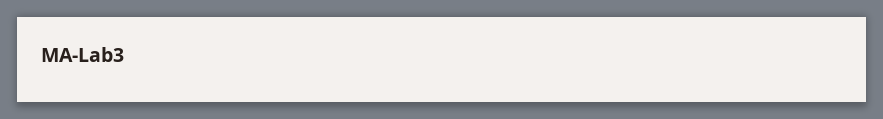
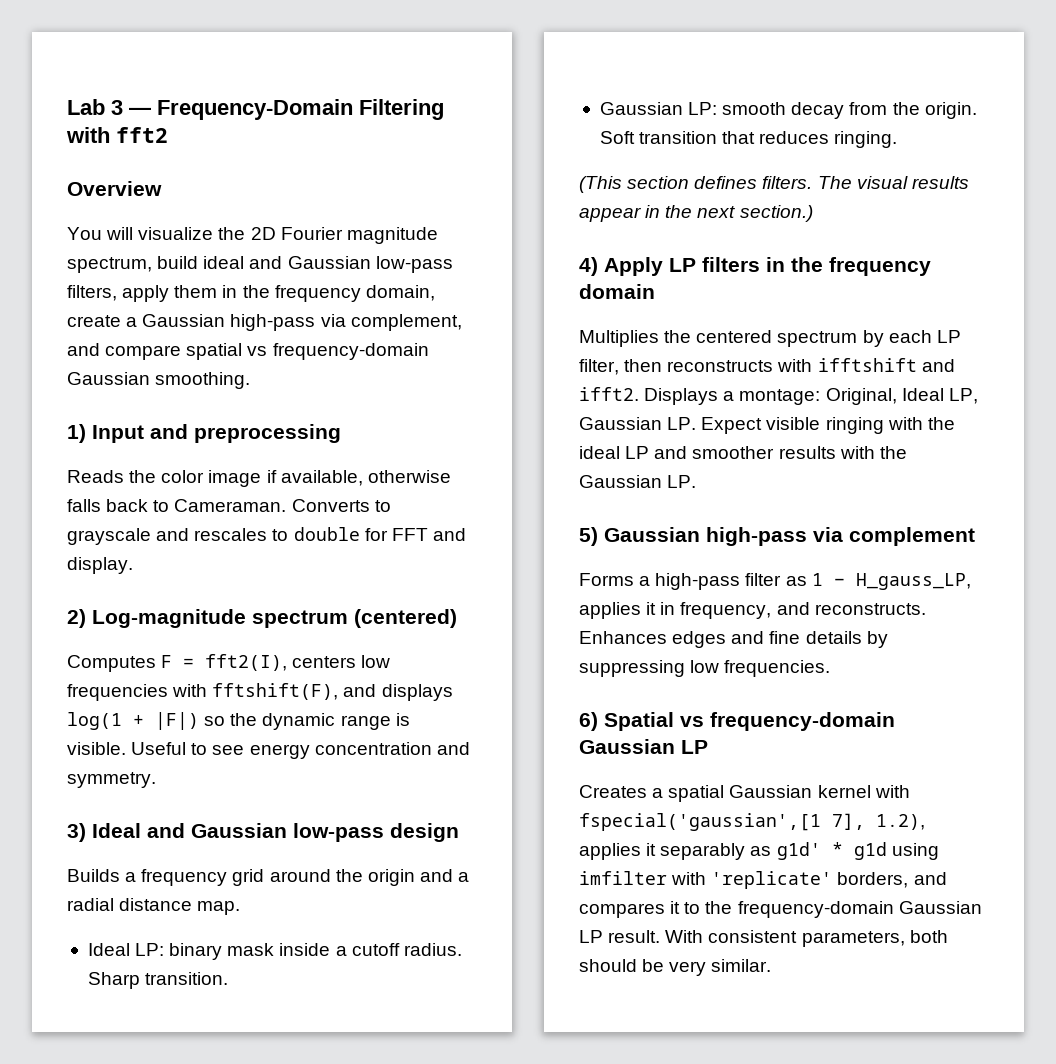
- MA-Lab3
+ Lab 3 — Frequency-Domain Filtering with fft2
+ Overview
+ You will visualize the 2D Fourier magnitude spectrum, build ideal and Gaussian low-pass filters, apply them in the frequency domain, create a Gaussian high-pass via complement, and compare spatial vs frequency-domain Gaussian smoothing.
+ 1) Input and preprocessing
+ Reads the color image if available, otherwise falls back to Cameraman. Converts to grayscale and rescales to double for FFT and display.
+ 2) Log-magnitude spectrum (centered)
+ Computes F = fft2(I), centers low frequencies with fftshift(F), and displays log(1 + |F|) so the dynamic range is visible. Useful to see energy concentration and symmetry.
+ 3) Ideal and Gaussian low-pass design
+ Builds a frequency grid around the origin and a radial distance map.
+ Ideal LP: binary mask inside a cutoff radius. Sharp transition.
+ Gaussian LP: smooth decay from the origin. Soft transition that reduces ringing.
+ (This section defines filters. The visual results appear in the next section.)
+ 4) Apply LP filters in the frequency domain
+ Multiplies the centered spectrum by each LP filter, then reconstructs with ifftshift and ifft2. Displays a montage: Original, Ideal LP, Gaussian LP. Expect visible ringing with the ideal LP and smoother results with the Gaussian LP.
+ 5) Gaussian high-pass via complement
+ Forms a high-pass filter as 1 − H_gauss_LP, applies it in frequency, and reconstructs. Enhances edges and fine details by suppressing low frequencies.
+ 6) Spatial vs frequency-domain Gaussian LP
+ Creates a spatial Gaussian kernel with fspecial('gaussian',[1 7], 1.2), applies it separably as g1d' * g1d using imfilter with 'replicate' borders, and compares it to the frequency-domain Gaussian LP result. With consistent parameters, both should be very similar.

